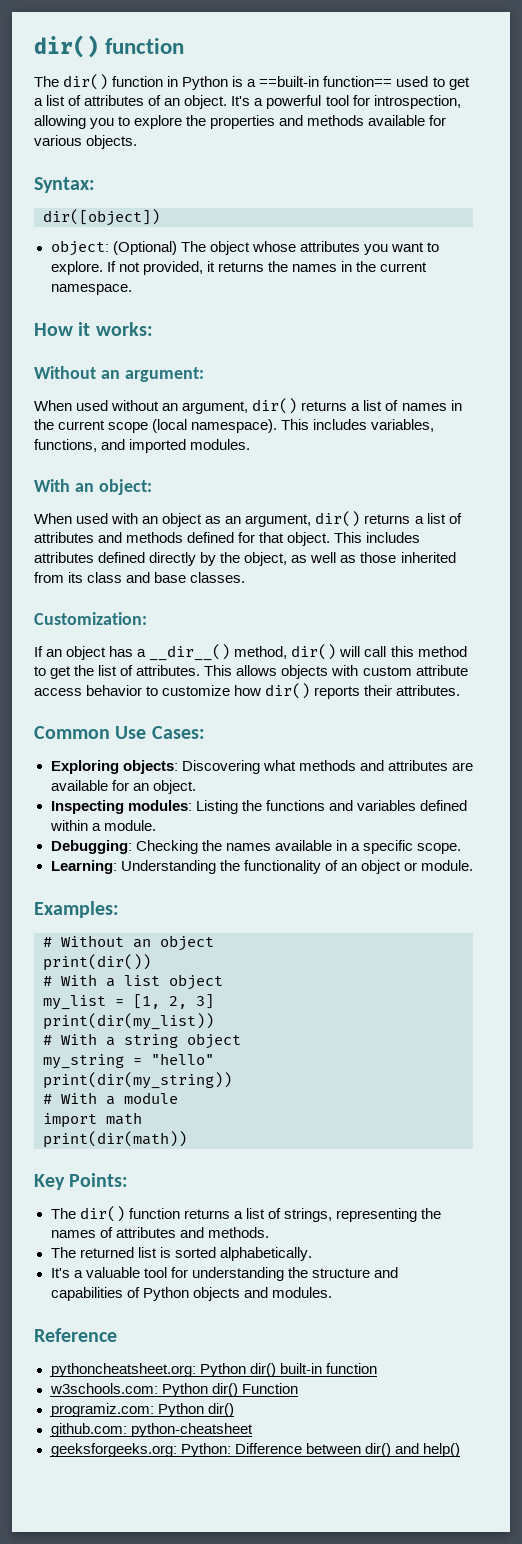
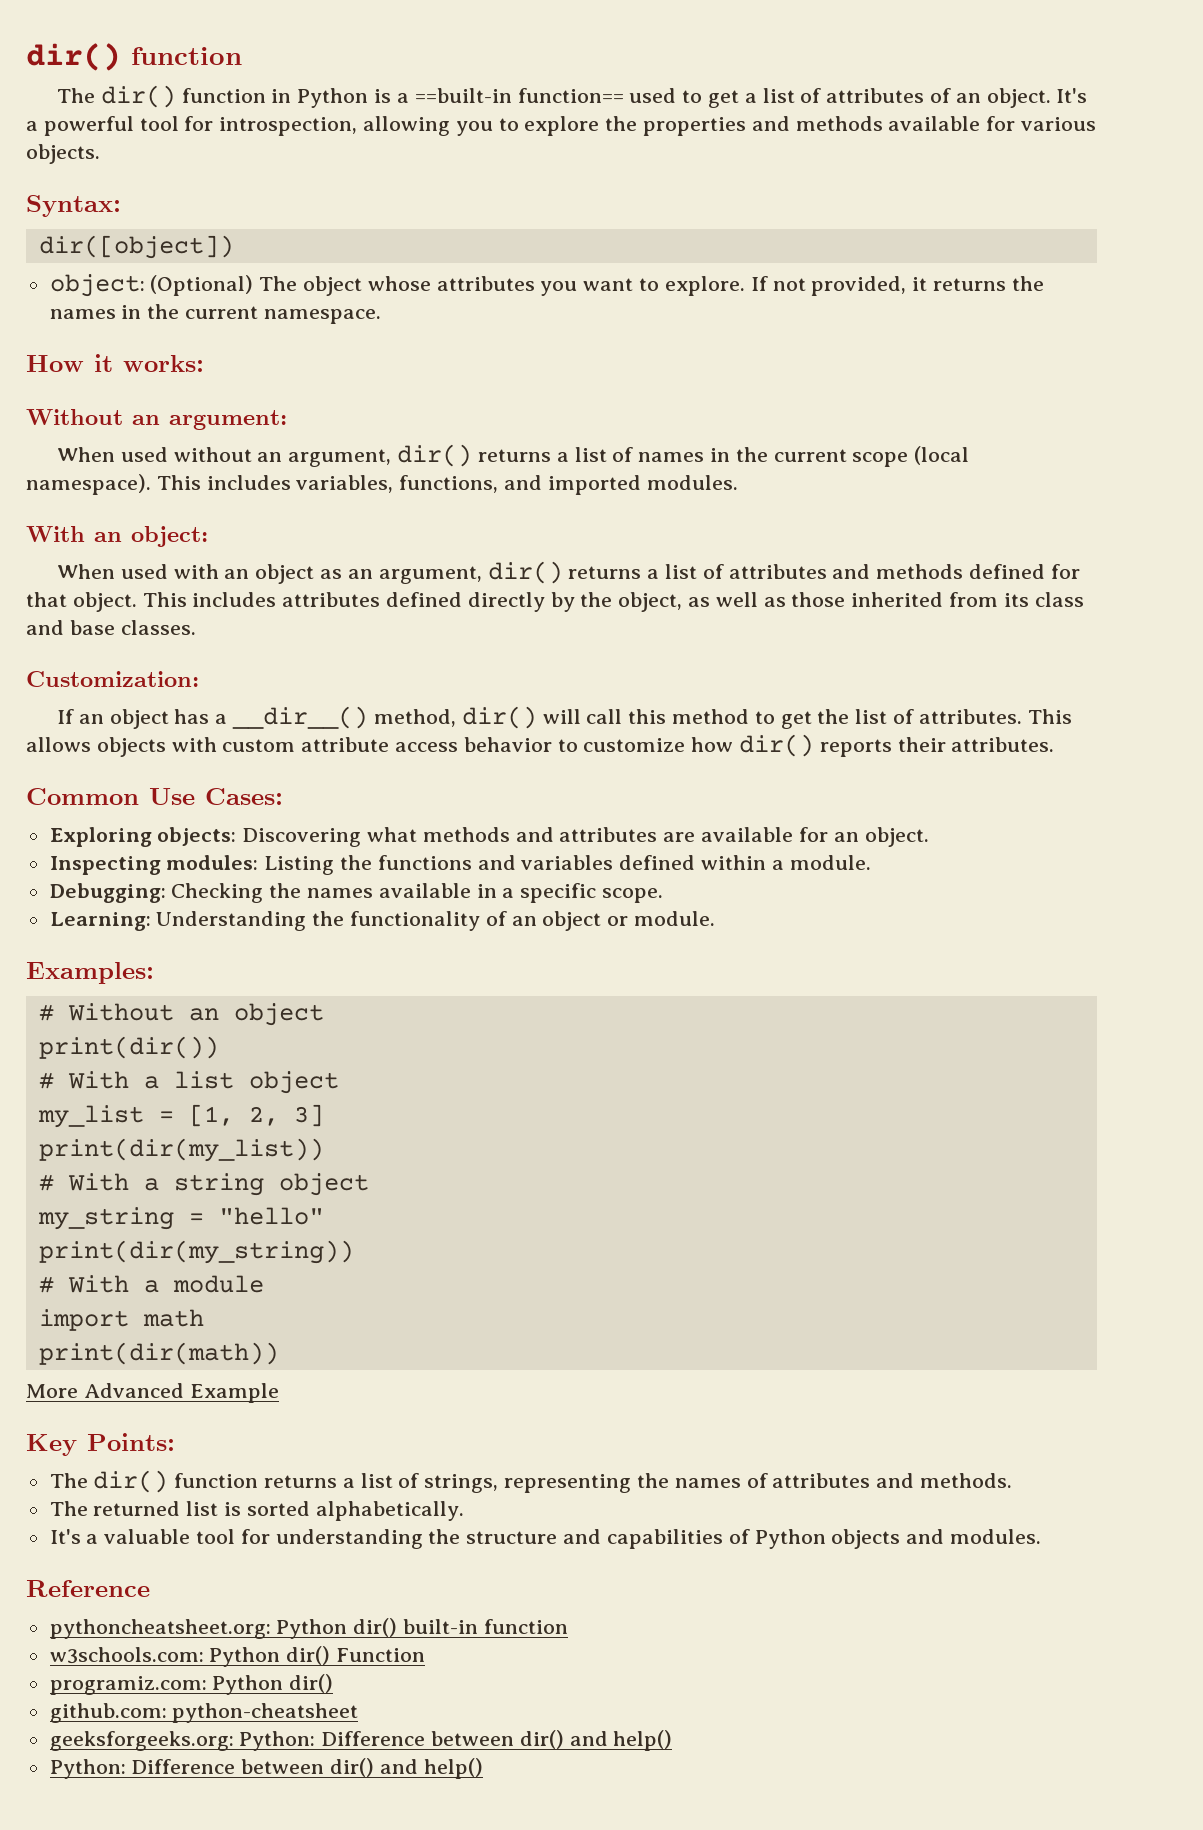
+ More Advanced Example
  geeksforgeeks.org: Python: Difference between dir() and help()
+ Python: Difference between dir() and help()

